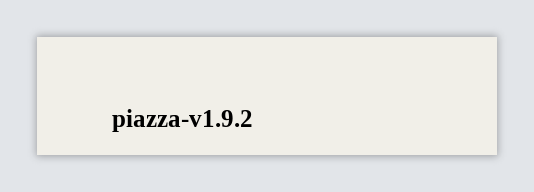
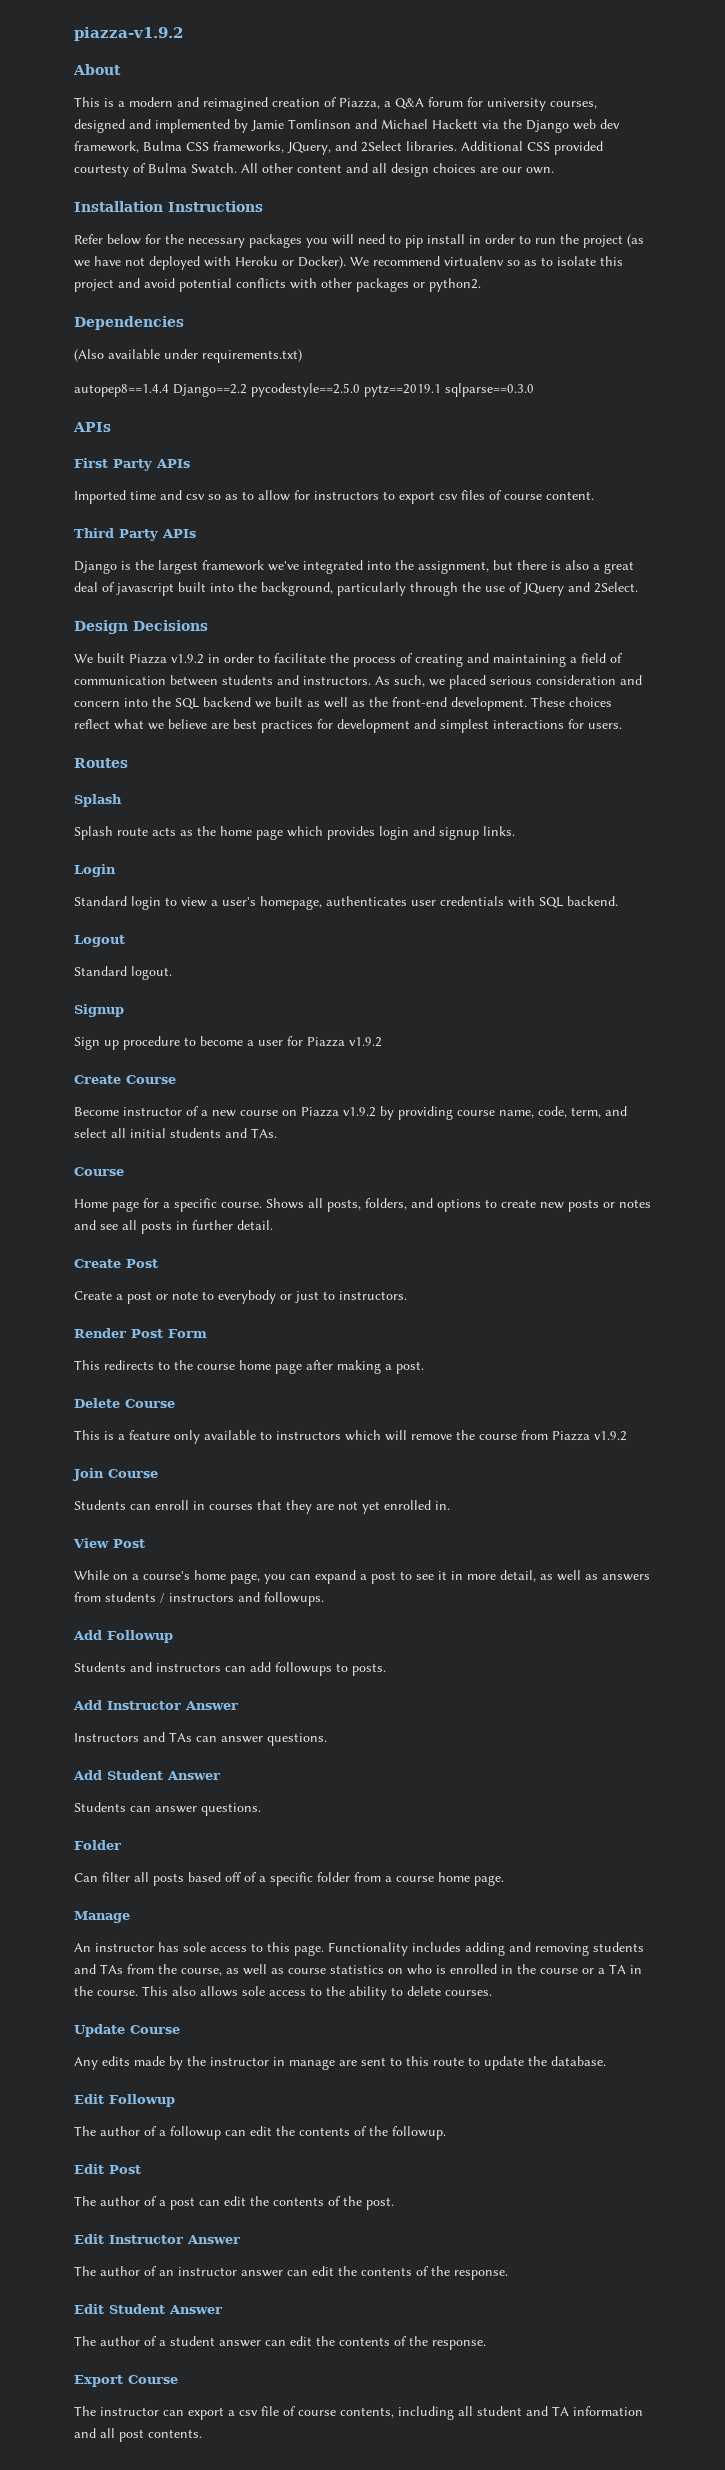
+ About
+ This is a modern and reimagined creation of Piazza, a Q&A forum for university courses, designed and implemented by Jamie Tomlinson and Michael Hackett via the Django web dev framework, Bulma CSS frameworks, JQuery, and 2Select libraries. Additional CSS provided courtesty of Bulma Swatch. All other content and all design choices are our own.
+ Installation Instructions
+ Refer below for the necessary packages you will need to pip install in order to run the project (as we have not deployed with Heroku or Docker). We recommend virtualenv so as to isolate this project and avoid potential conflicts with other packages or python2.
+ Dependencies
+ (Also available under requirements.txt)
+ autopep8==1.4.4 Django==2.2 pycodestyle==2.5.0 pytz==2019.1 sqlparse==0.3.0
+ APIs
+ First Party APIs
+ Imported time and csv so as to allow for instructors to export csv files of course content.
+ Third Party APIs
+ Django is the largest framework we've integrated into the assignment, but there is also a great deal of javascript built into the background, particularly through the use of JQuery and 2Select.
+ Design Decisions
+ We built Piazza v1.9.2 in order to facilitate the process of creating and maintaining a field of communication between students and instructors. As such, we placed serious consideration and concern into the SQL backend we built as well as the front-end development. These choices reflect what we believe are best practices for development and simplest interactions for users.
+ Routes
+ Splash
+ Splash route acts as the home page which provides login and signup links.
+ Login
+ Standard login to view a user's homepage, authenticates user credentials with SQL backend.
+ Logout
+ Standard logout.
+ Signup
+ Sign up procedure to become a user for Piazza v1.9.2
+ Create Course
+ Become instructor of a new course on Piazza v1.9.2 by providing course name, code, term, and select all initial students and TAs.
+ Course
+ Home page for a specific course. Shows all posts, folders, and options to create new posts or notes and see all posts in further detail.
+ Create Post
+ Create a post or note to everybody or just to instructors.
+ Render Post Form
+ This redirects to the course home page after making a post.
+ Delete Course
+ This is a feature only available to instructors which will remove the course from Piazza v1.9.2
+ Join Course
+ Students can enroll in courses that they are not yet enrolled in.
+ View Post
+ While on a course's home page, you can expand a post to see it in more detail, as well as answers from students / instructors and followups.
+ Add Followup
+ Students and instructors can add followups to posts.
+ Add Instructor Answer
+ Instructors and TAs can answer questions.
+ Add Student Answer
+ Students can answer questions.
+ Folder
+ Can filter all posts based off of a specific folder from a course home page.
+ Manage
+ An instructor has sole access to this page. Functionality includes adding and removing students and TAs from the course, as well as course statistics on who is enrolled in the course or a TA in the course. This also allows sole access to the ability to delete courses.
+ Update Course
+ Any edits made by the instructor in manage are sent to this route to update the database.
+ Edit Followup
+ The author of a followup can edit the contents of the followup.
+ Edit Post
+ The author of a post can edit the contents of the post.
+ Edit Instructor Answer
+ The author of an instructor answer can edit the contents of the response.
+ Edit Student Answer
+ The author of a student answer can edit the contents of the response.
+ Export Course
+ The instructor can export a csv file of course contents, including all student and TA information and all post contents.

